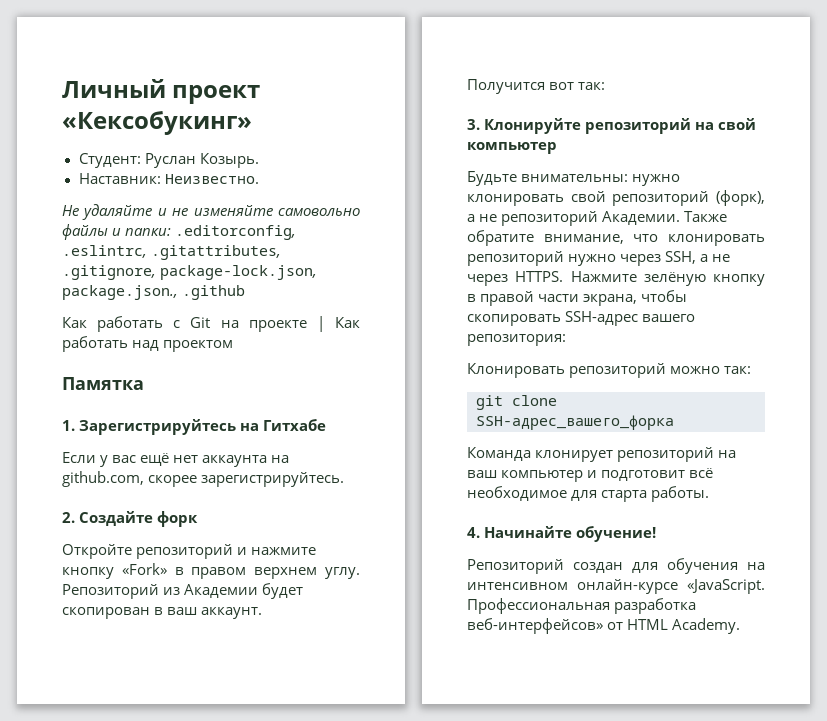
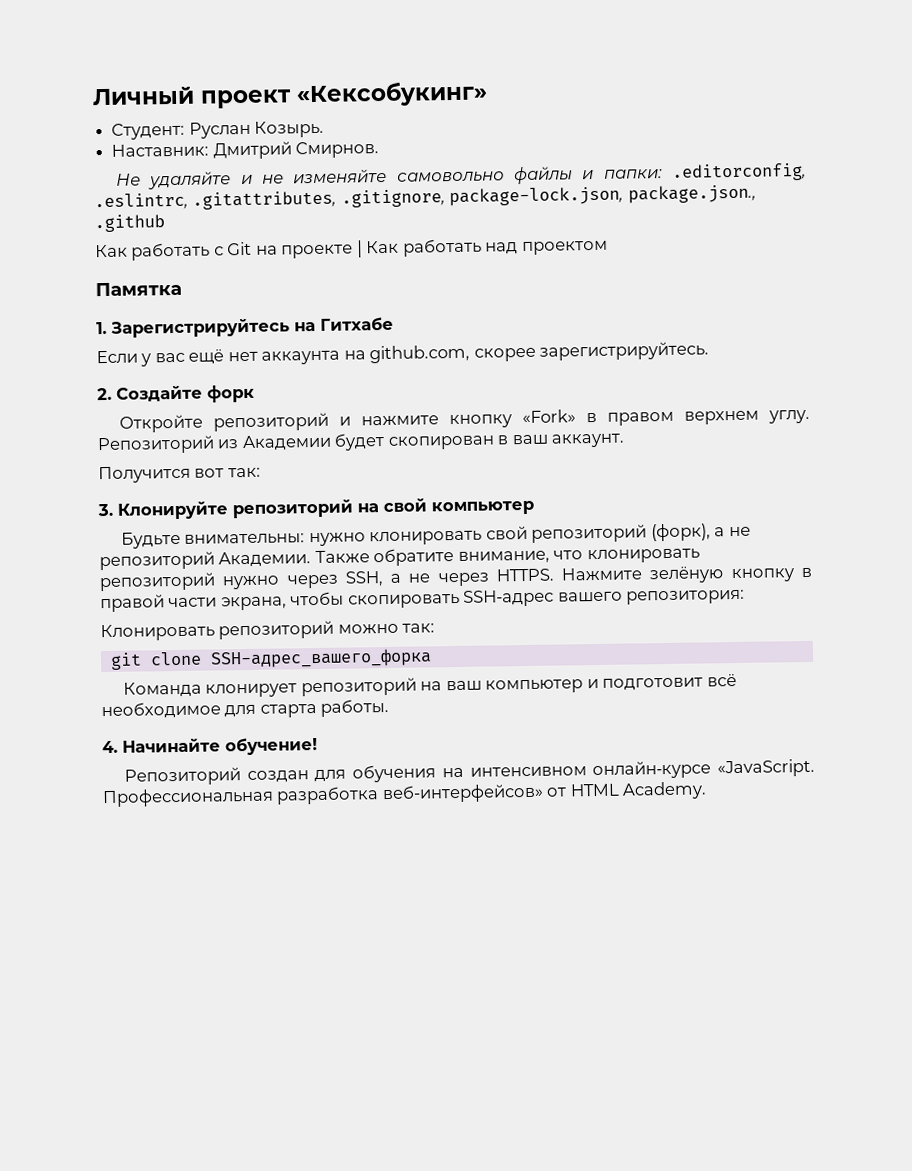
- Наставник: Неизвестно.
+ Наставник: Дмитрий Смирнов.

